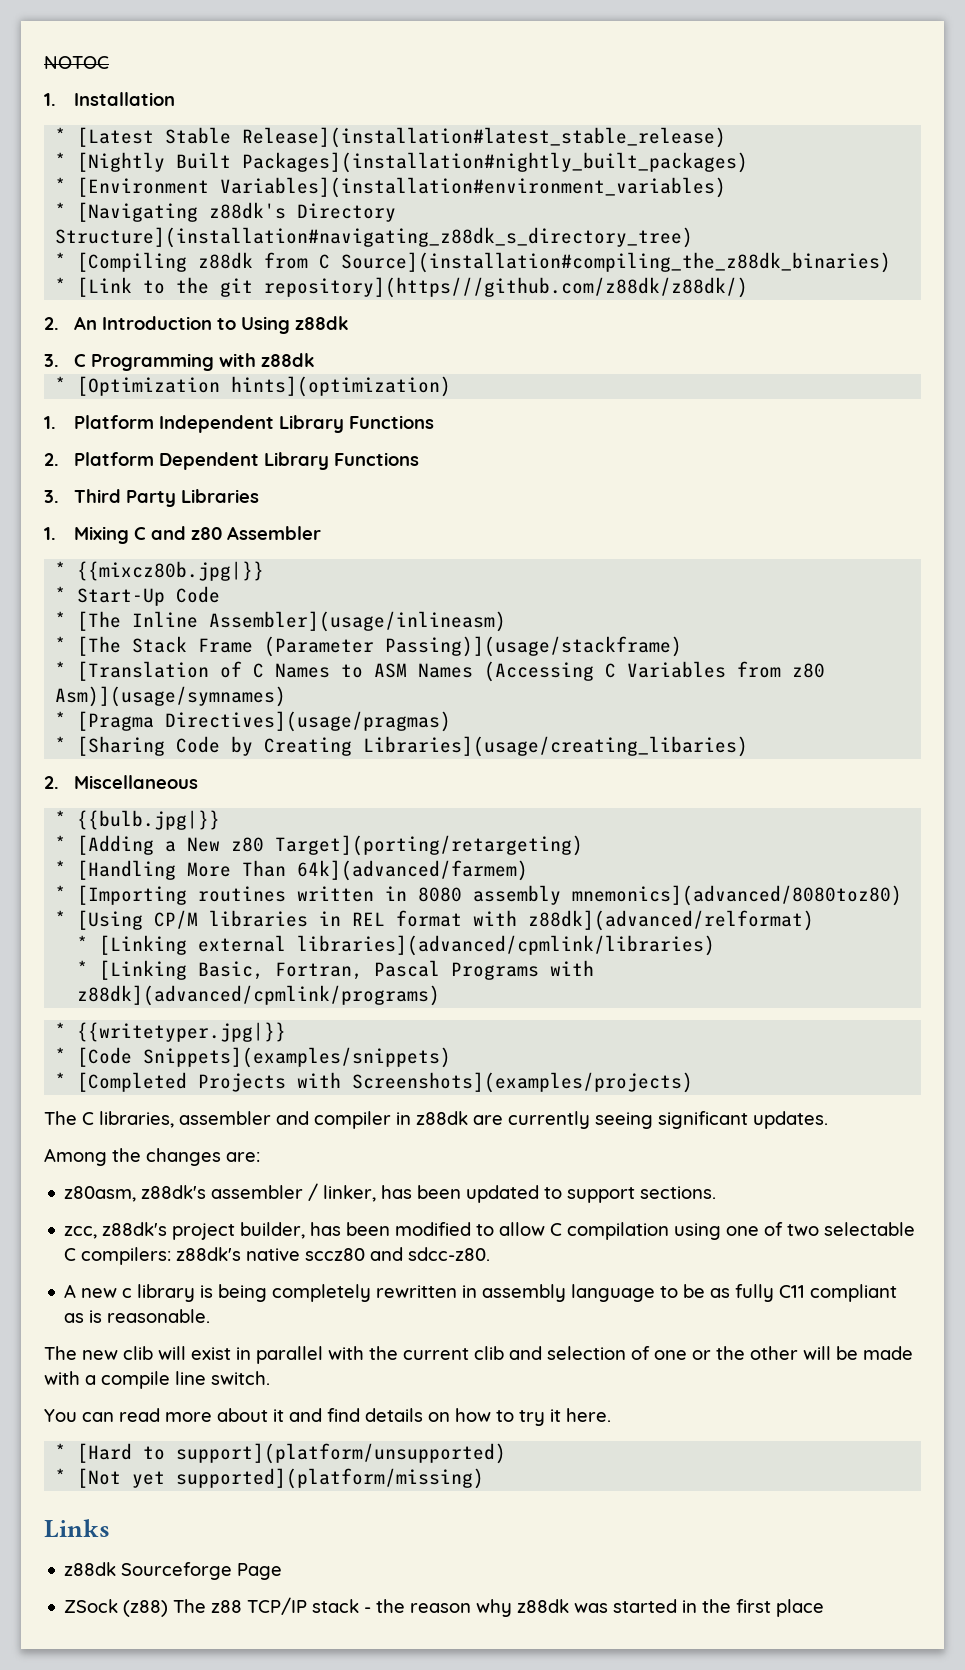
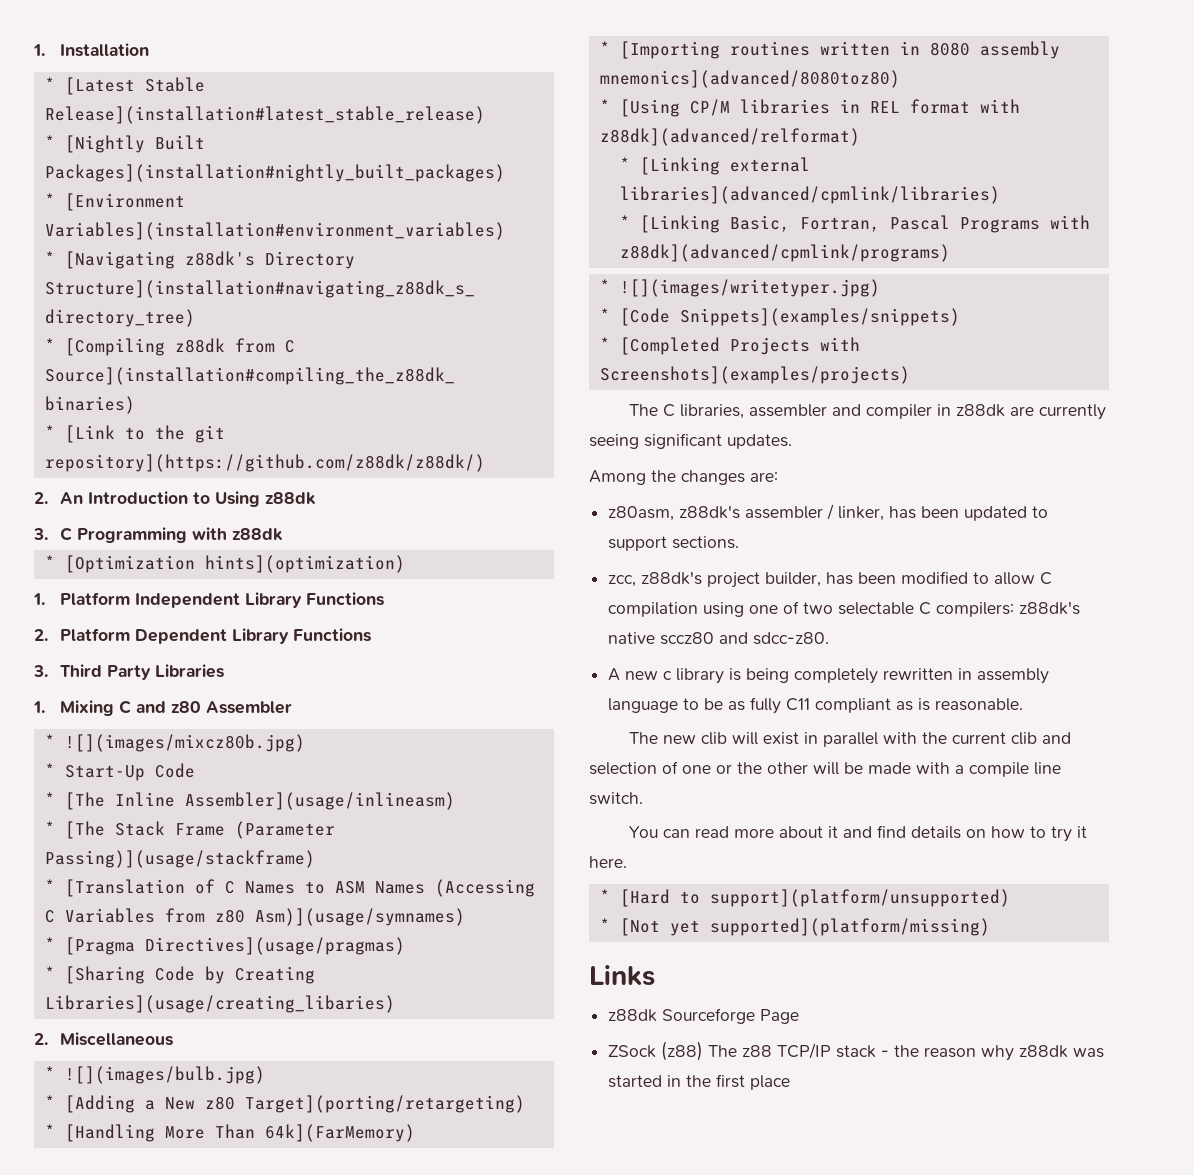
- NOTOC
- * [Link to the git repository](https///github.com/z88dk/z88dk/)
+ * [Link to the git repository](https://github.com/z88dk/z88dk/)
- * {{mixcz80b.jpg|}}
+ * ![](images/mixcz80b.jpg)
- * {{bulb.jpg|}}
+ * ![](images/bulb.jpg)
- * [Handling More Than 64k](advanced/farmem)
+ * [Handling More Than 64k](FarMemory)
- * {{writetyper.jpg|}}
+ * ![](images/writetyper.jpg)

